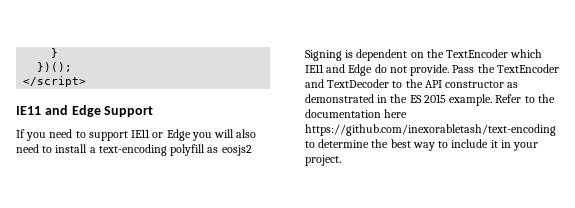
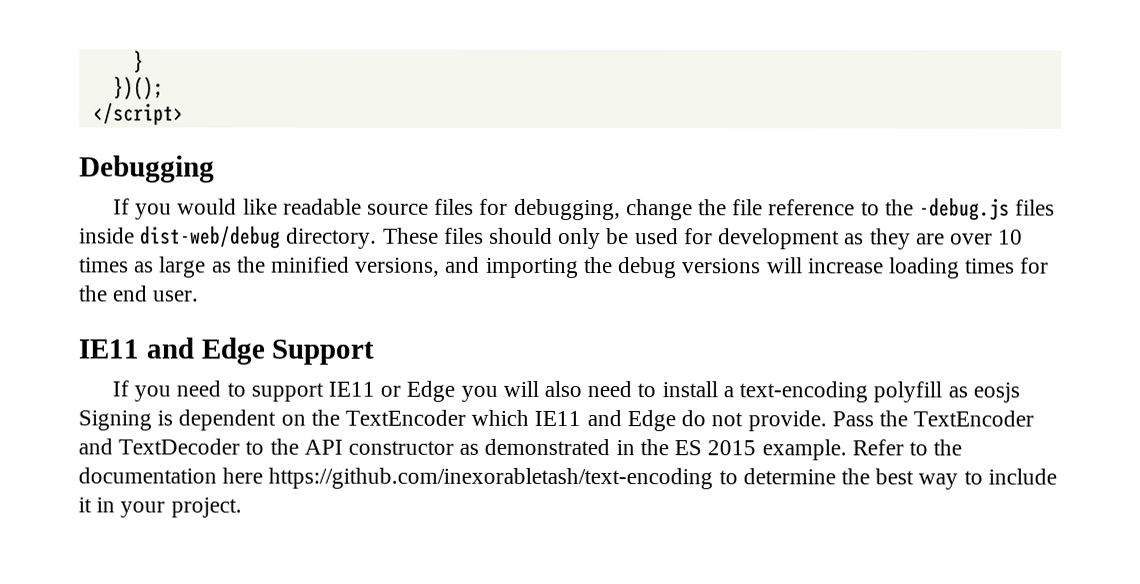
+ Debugging
+ If you would like readable source files for debugging, change the file reference to the -debug.js files inside dist-web/debug directory. These files should only be used for development as they are over 10 times as large as the minified versions, and importing the debug versions will increase loading times for the end user.
- If you need to support IE11 or Edge you will also need to install a text-encoding polyfill as eosjs2 Signing is dependent on the TextEncoder which IE11 and Edge do not provide.
+ If you need to support IE11 or Edge you will also need to install a text-encoding polyfill as eosjs Signing is dependent on the TextEncoder which IE11 and Edge do not provide.

